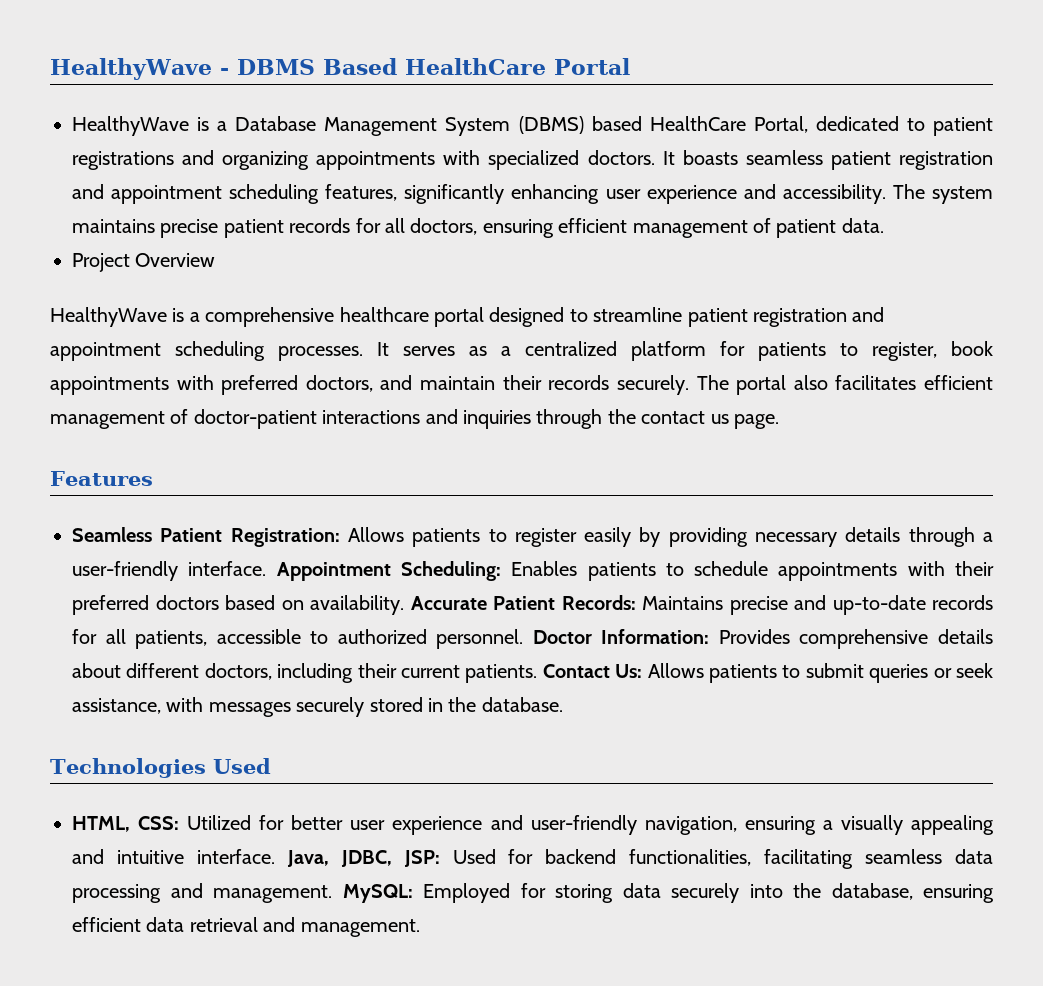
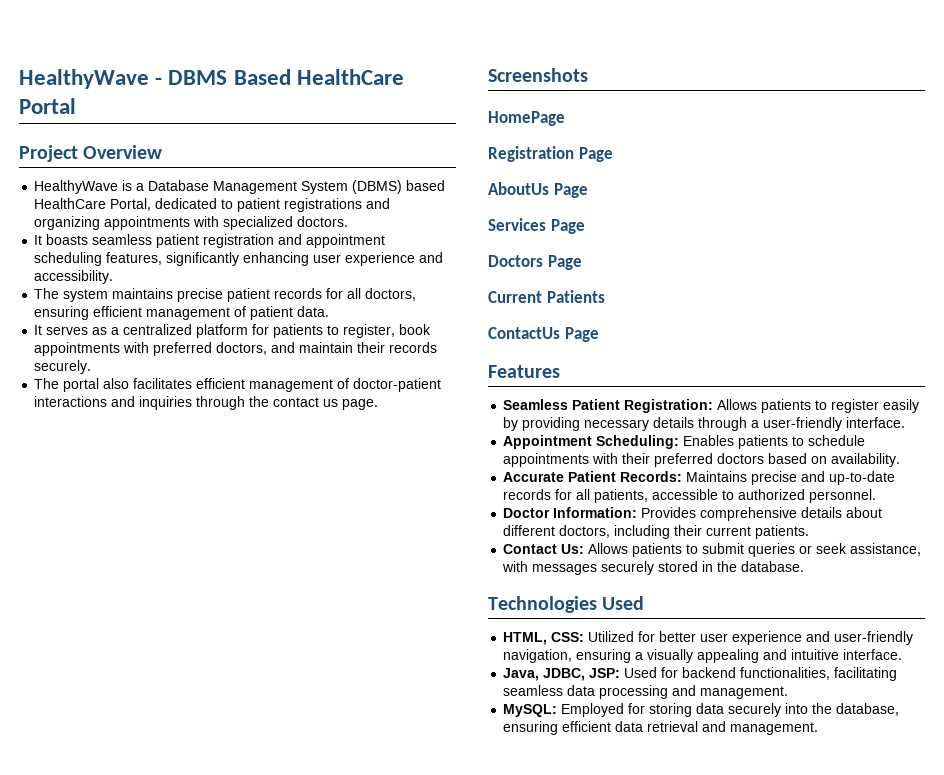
+ Project Overview
- HealthyWave is a Database Management System (DBMS) based HealthCare Portal, dedicated to patient registrations and organizing appointments with specialized doctors. It boasts seamless patient registration and appointment scheduling features, significantly enhancing user experience and accessibility. The system maintains precise patient records for all doctors, ensuring efficient management of patient data.
+ HealthyWave is a Database Management System (DBMS) based HealthCare Portal, dedicated to patient registrations and organizing appointments with specialized doctors.
+ It boasts seamless patient registration and appointment scheduling features, significantly enhancing user experience and accessibility.
+ The system maintains precise patient records for all doctors, ensuring efficient management of patient data.
- Project Overview
- HealthyWave is a comprehensive healthcare portal designed to streamline patient registration and appointment scheduling processes. It serves as a centralized platform for patients to register, book appointments with preferred doctors, and maintain their records securely. The portal also facilitates efficient management of doctor-patient interactions and inquiries through the contact us page.
+ It serves as a centralized platform for patients to register, book appointments with preferred doctors, and maintain their records securely.
+ The portal also facilitates efficient management of doctor-patient interactions and inquiries through the contact us page.
+ Screenshots
+ HomePage
+ Registration Page
+ AboutUs Page
+ Services Page
+ Doctors Page
+ Current Patients
+ ContactUs Page
- Allows patients to register easily by providing necessary details through a user-friendly interface. Appointment Scheduling:
+ Allows patients to register easily by providing necessary details through a user-friendly interface.
+ Appointment Scheduling:
- Enables patients to schedule appointments with their preferred doctors based on availability. Accurate Patient Records:
+ Enables patients to schedule appointments with their preferred doctors based on availability.
+ Accurate Patient Records:
- Maintains precise and up-to-date records for all patients, accessible to authorized personnel. Doctor Information:
+ Maintains precise and up-to-date records for all patients, accessible to authorized personnel.
+ Doctor Information:
- Provides comprehensive details about different doctors, including their current patients. Contact Us:
+ Provides comprehensive details about different doctors, including their current patients.
+ Contact Us:
- HTML, CSS: Utilized for better user experience and user-friendly navigation, ensuring a visually appealing and intuitive interface. Java, JDBC, JSP: Used for backend functionalities, facilitating seamless data processing and management. MySQL: Employed for storing data securely into the database, ensuring efficient data retrieval and management.
+ HTML, CSS: Utilized for better user experience and user-friendly navigation, ensuring a visually appealing and intuitive interface.
+ Java, JDBC, JSP: Used for backend functionalities, facilitating seamless data processing and management.
+ MySQL: Employed for storing data securely into the database, ensuring efficient data retrieval and management.

